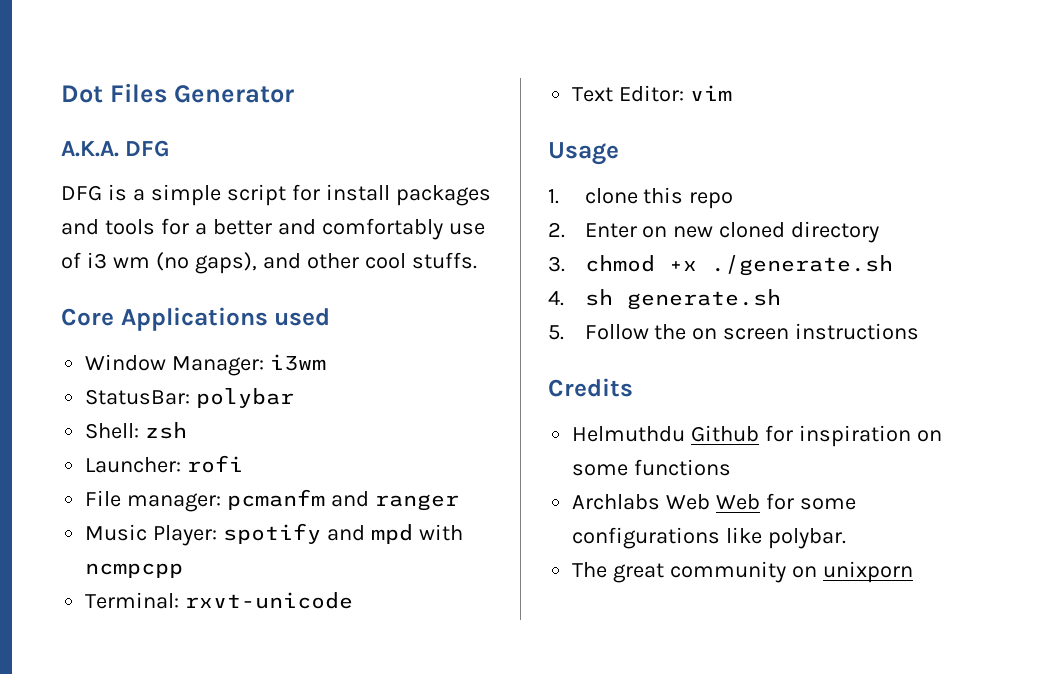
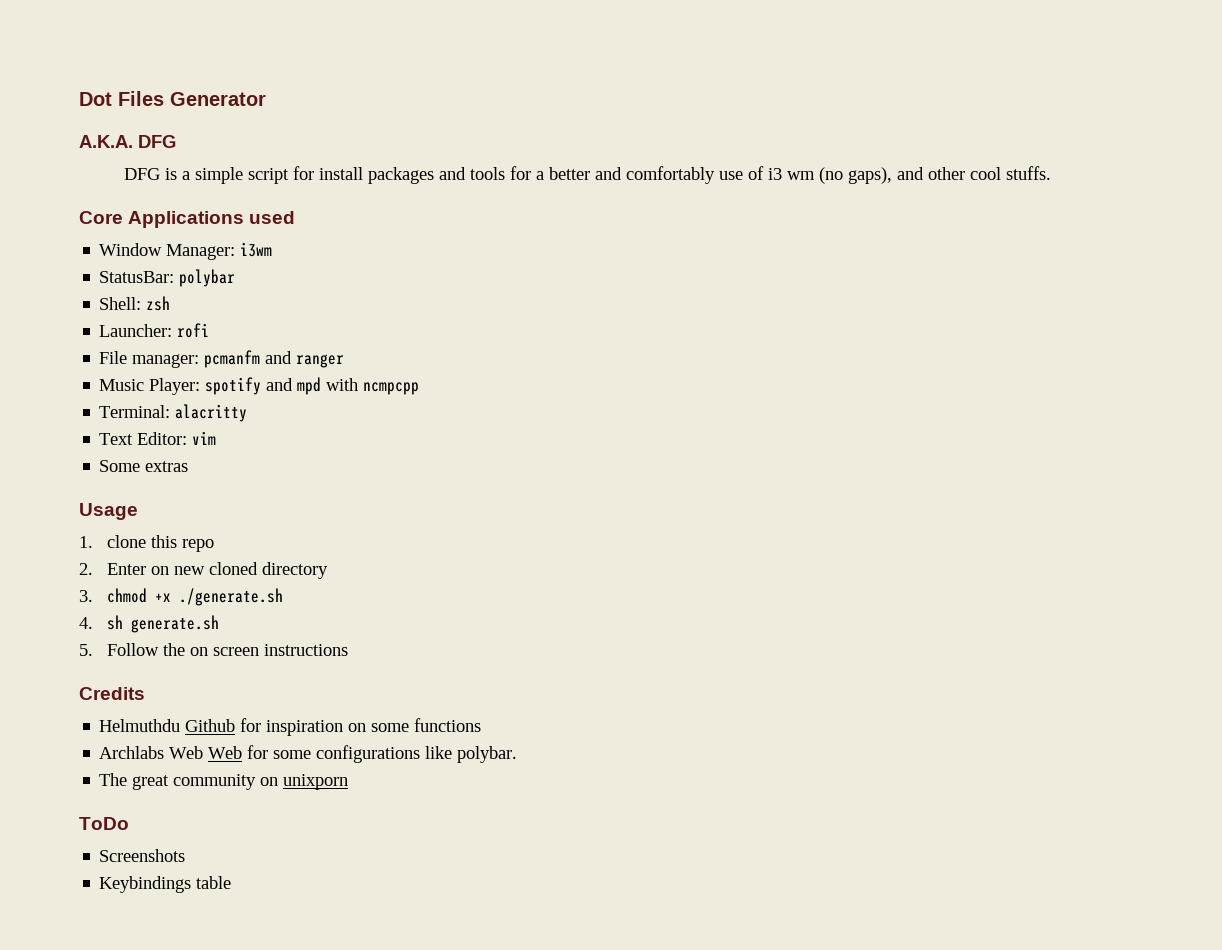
- Terminal: rxvt-unicode
+ Terminal: alacritty
+ Some extras
+ ToDo
+ Screenshots
+ Keybindings table

